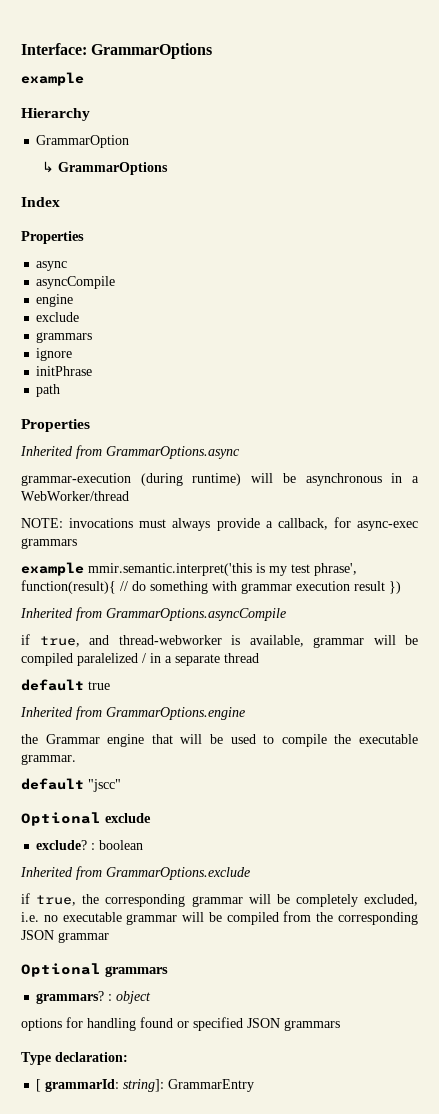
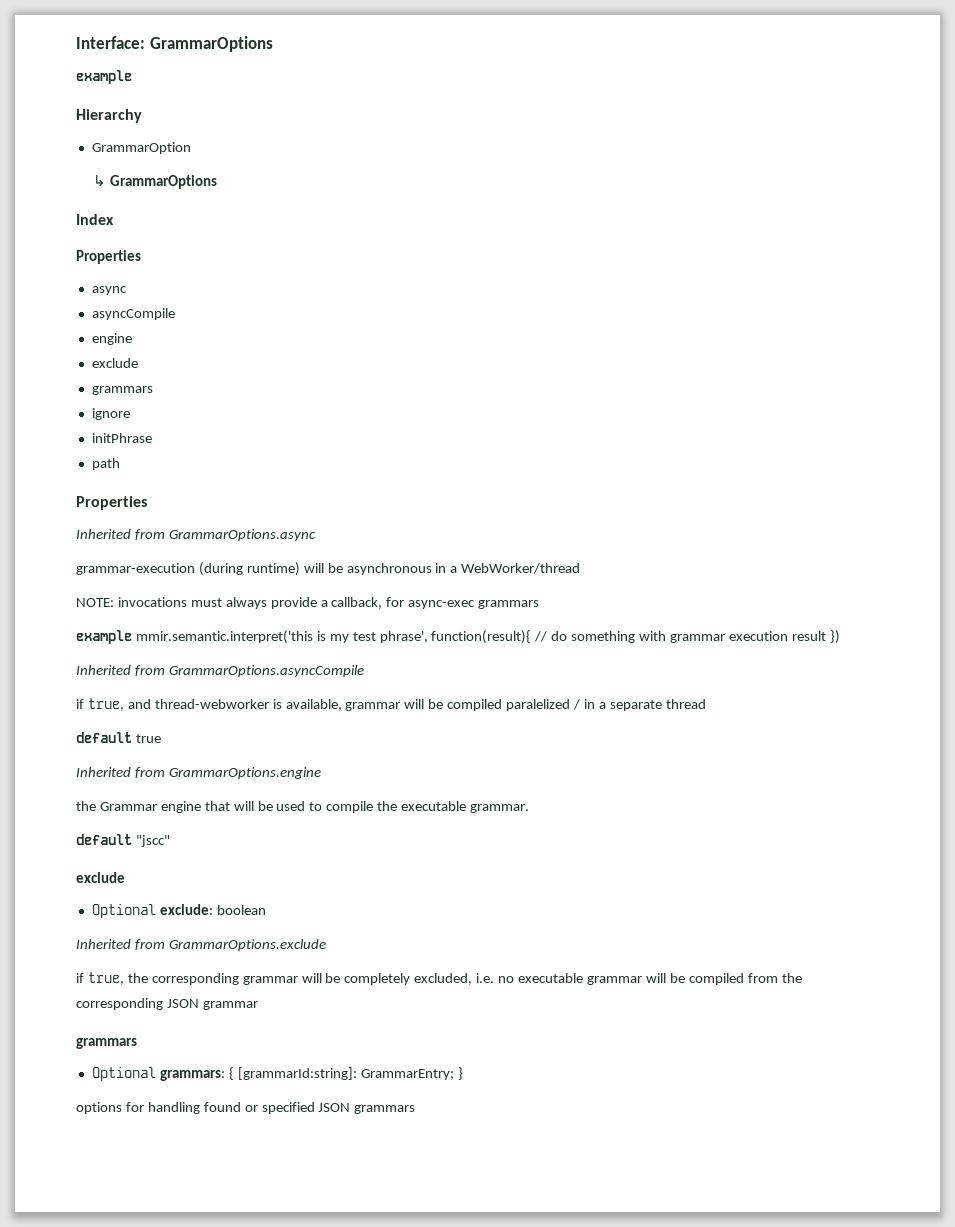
  default "jscc"
- Optional exclude
- exclude? : boolean
+ exclude
+ Optional exclude: boolean
  if true, the corresponding grammar will be completely excluded, i.e. no executable grammar will be compiled from the corresponding JSON grammar
- Optional grammars
- grammars? : object
+ grammars
+ Optional grammars: { [grammarId:string]: GrammarEntry; }
- Type declaration:
- [ grammarId: string]: GrammarEntry

